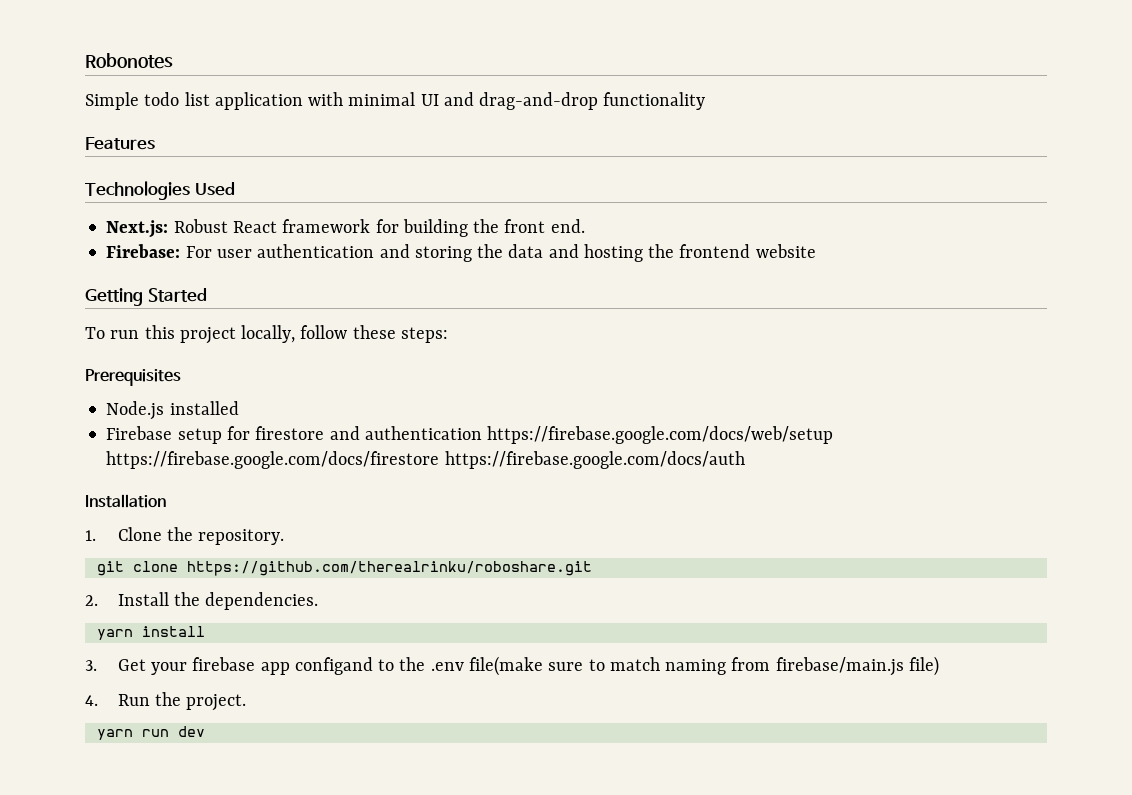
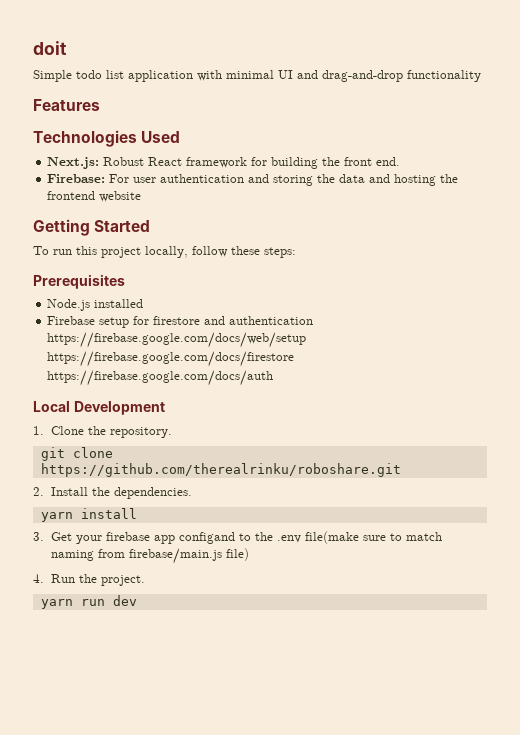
- Robonotes
+ doit
- Installation
+ Local Development

